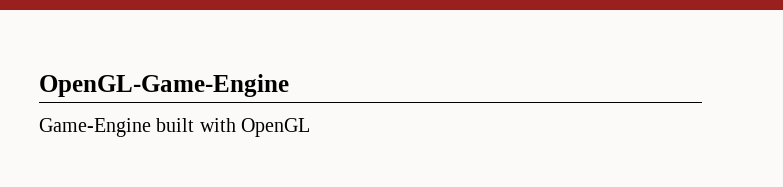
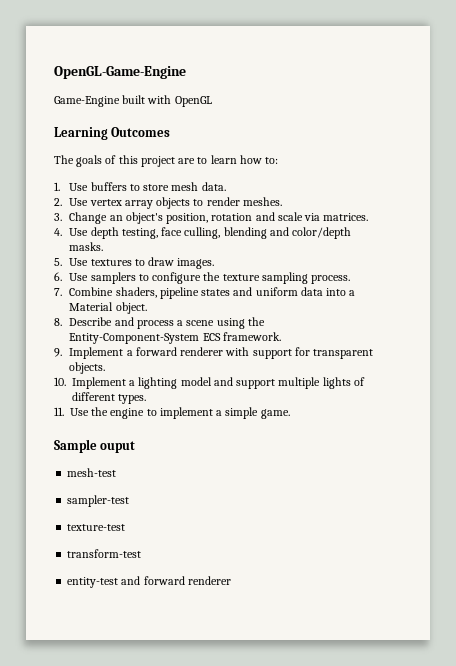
+ Learning Outcomes
+ The goals of this project are to learn how to:
+ 1. Use buffers to store mesh data.
+ 2. Use vertex array objects to render meshes.
+ 3. Change an object's position, rotation and scale via matrices.
+ 4. Use depth testing, face culling, blending and color/depth masks.
+ 5. Use textures to draw images.
+ 6. Use samplers to configure the texture sampling process.
+ 7. Combine shaders, pipeline states and uniform data into a Material object.
+ 8. Describe and process a scene using the Entity-Component-System ECS framework.
+ 9. Implement a forward renderer with support for transparent objects.
+ 10. Implement a lighting model and support multiple lights of different types.
+ 11. Use the engine to implement a simple game.
+ Sample ouput
+ mesh-test
+ sampler-test
+ texture-test
+ transform-test
+ entity-test and forward renderer

